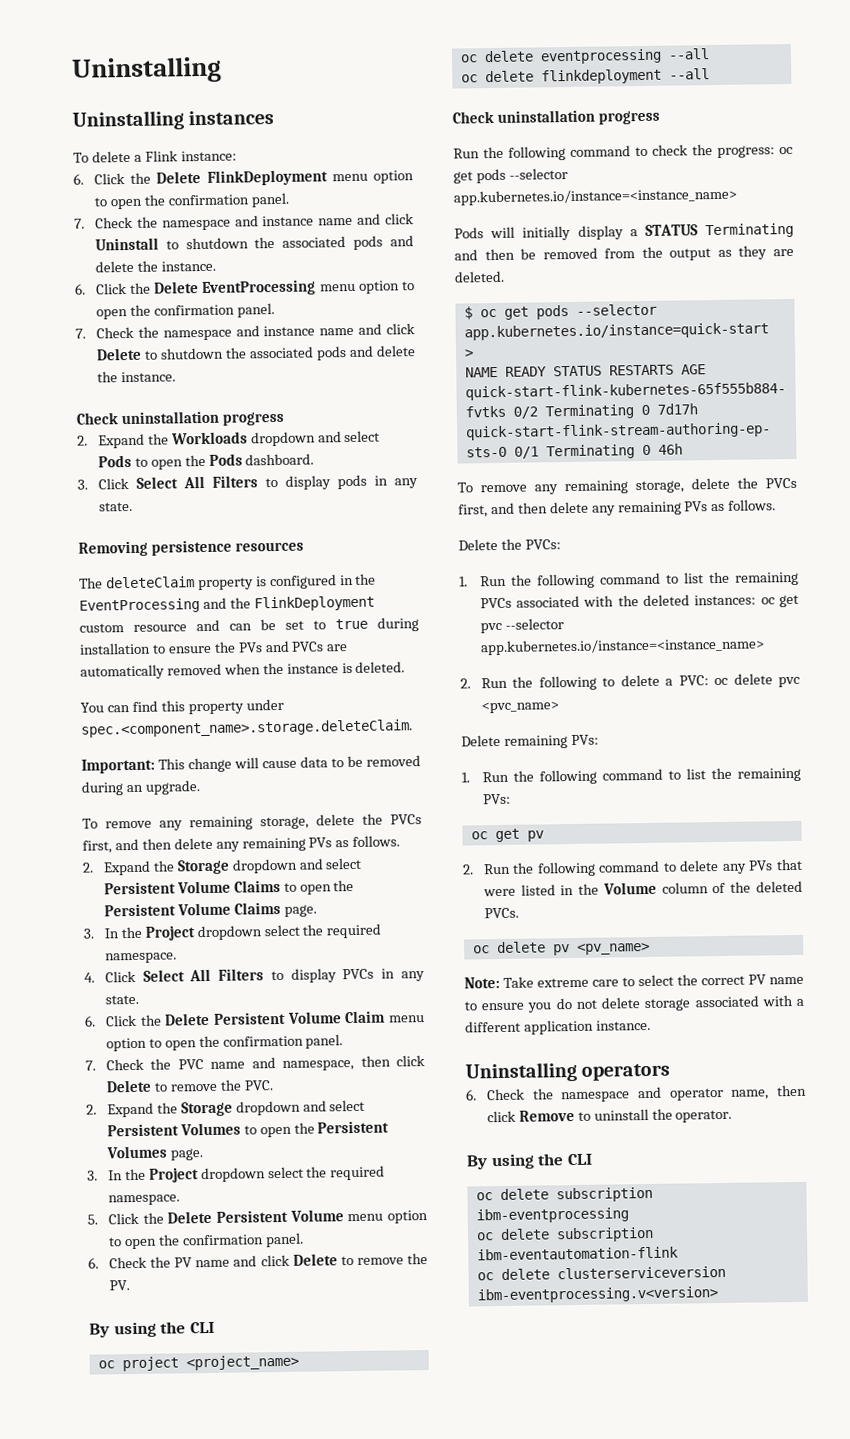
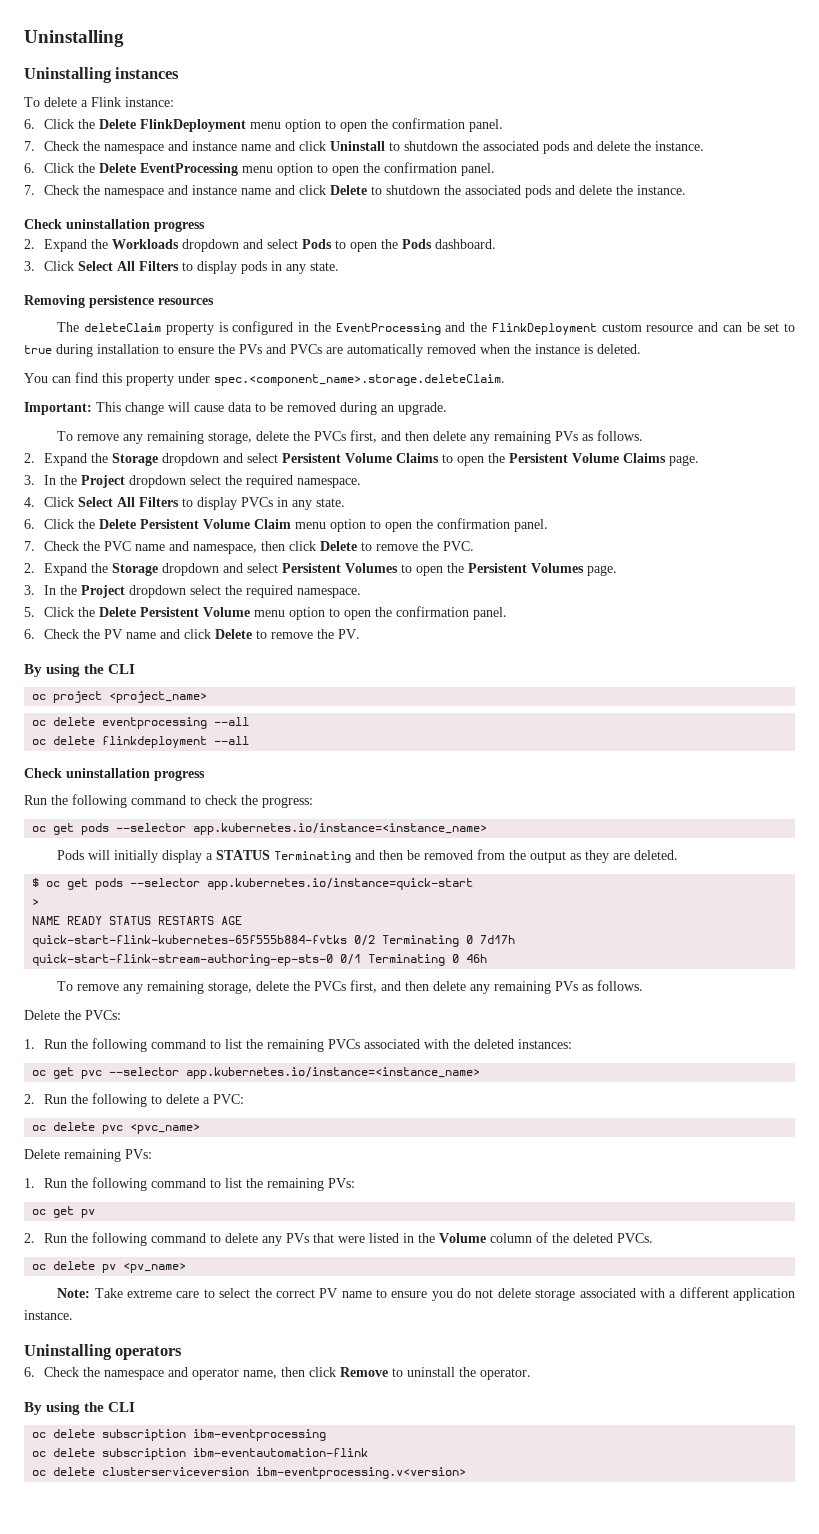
- Run the following command to check the progress: oc get pods --selector app.kubernetes.io/instance=<instance_name>
+ Run the following command to check the progress:
+ oc get pods --selector app.kubernetes.io/instance=<instance_name>
- 1. Run the following command to list the remaining PVCs associated with the deleted instances: oc get pvc --selector app.kubernetes.io/instance=<instance_name>
+ 1. Run the following command to list the remaining PVCs associated with the deleted instances:
+ oc get pvc --selector app.kubernetes.io/instance=<instance_name>
- 2. Run the following to delete a PVC: oc delete pvc <pvc_name>
+ 2. Run the following to delete a PVC:
+ oc delete pvc <pvc_name>

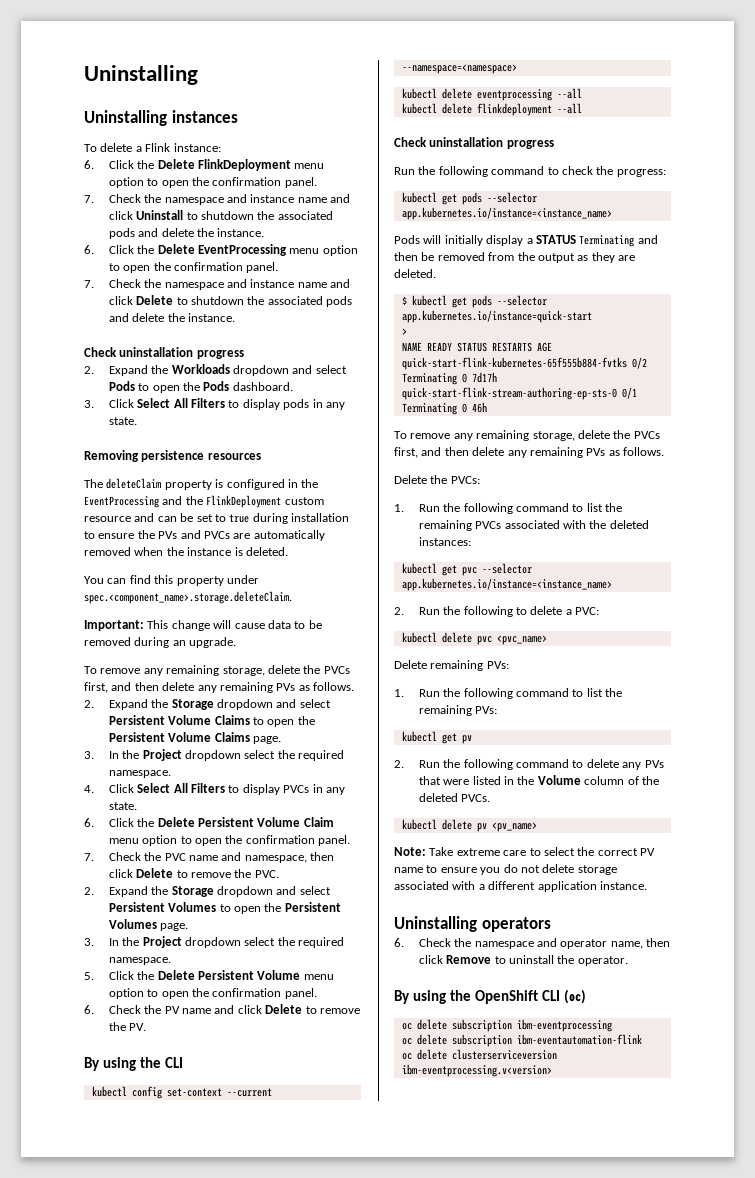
- oc project <project_name>
- oc delete eventprocessing --all
+ kubectl config set-context --current --namespace=<namespace>
+ kubectl delete eventprocessing --all
- oc delete flinkdeployment --all
+ kubectl delete flinkdeployment --all
- oc get pods --selector app.kubernetes.io/instance=<instance_name>
+ kubectl get pods --selector app.kubernetes.io/instance=<instance_name>
- $ oc get pods --selector app.kubernetes.io/instance=quick-start
+ $ kubectl get pods --selector app.kubernetes.io/instance=quick-start
- oc get pvc --selector app.kubernetes.io/instance=<instance_name>
+ kubectl get pvc --selector app.kubernetes.io/instance=<instance_name>
- oc delete pvc <pvc_name>
+ kubectl delete pvc <pvc_name>
- oc get pv
+ kubectl get pv
- oc delete pv <pv_name>
+ kubectl delete pv <pv_name>
  6. Check the namespace and operator name, then click Remove to uninstall the operator.
- By using the CLI
+ By using the OpenShift CLI (oc)

